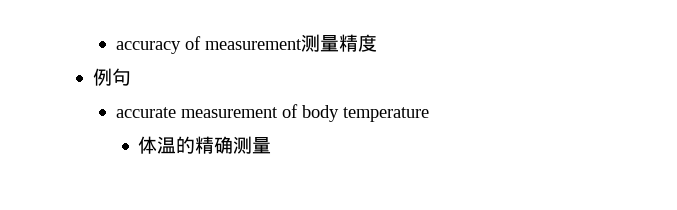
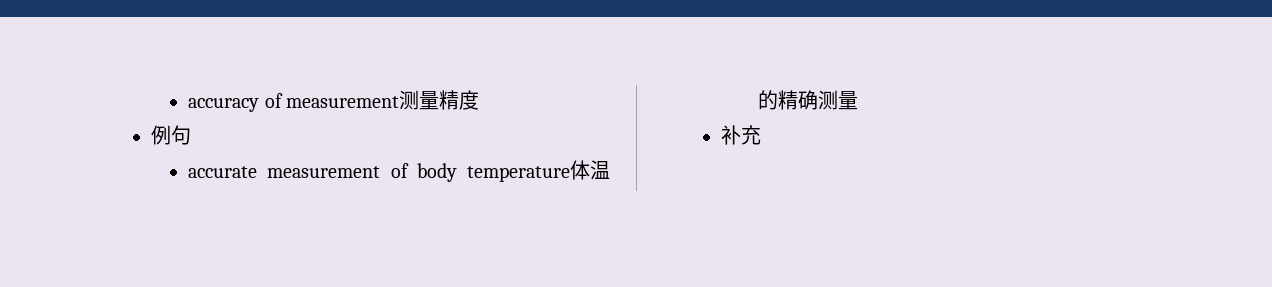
- accurate measurement of body temperature
- 体温的精确测量
+ accurate measurement of body temperature体温的精确测量
+ 补充

